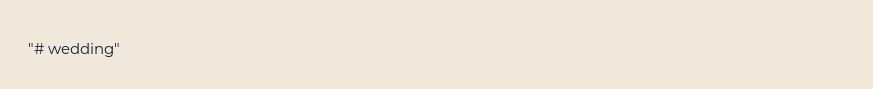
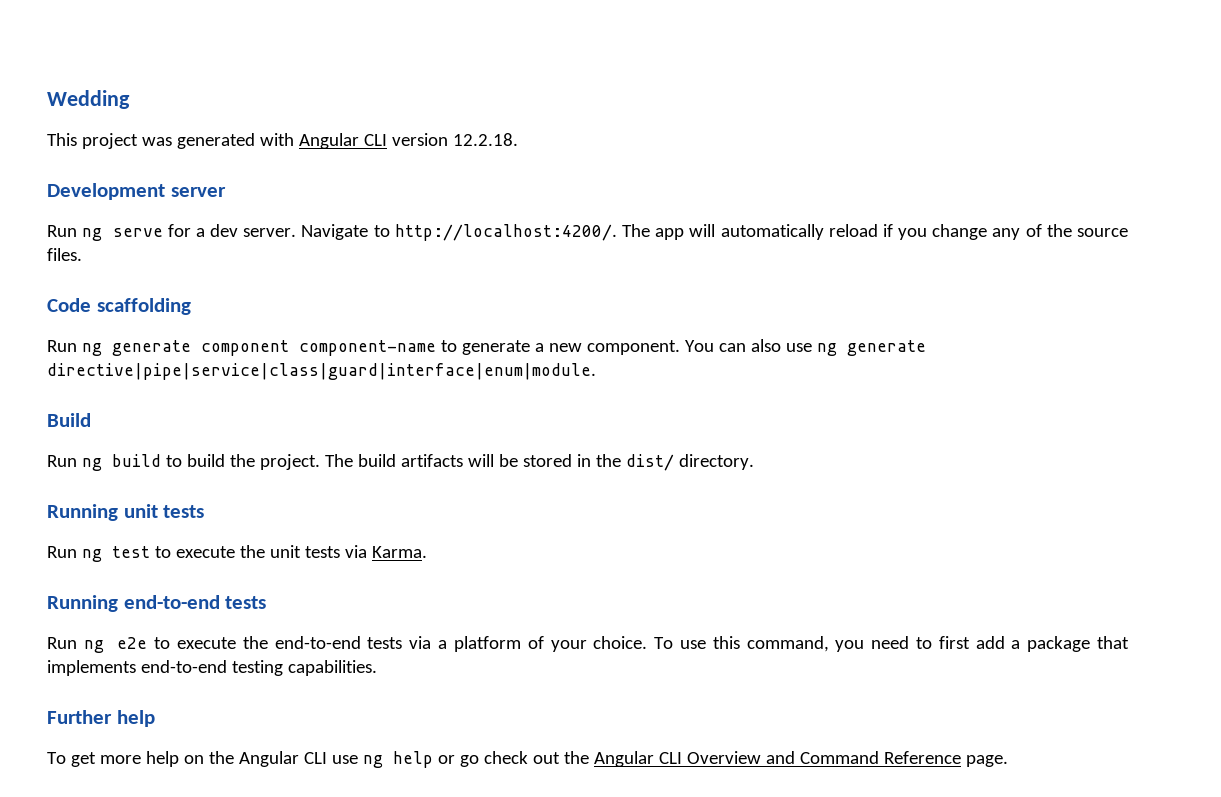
- "# wedding"
+ Wedding
+ This project was generated with Angular CLI version 12.2.18.
+ Development server
+ Run ng serve for a dev server. Navigate to http://localhost:4200/. The app will automatically reload if you change any of the source files.
+ Code scaffolding
+ Run ng generate component component-name to generate a new component. You can also use ng generate directive|pipe|service|class|guard|interface|enum|module.
+ Build
+ Run ng build to build the project. The build artifacts will be stored in the dist/ directory.
+ Running unit tests
+ Run ng test to execute the unit tests via Karma.
+ Running end-to-end tests
+ Run ng e2e to execute the end-to-end tests via a platform of your choice. To use this command, you need to first add a package that implements end-to-end testing capabilities.
+ Further help
+ To get more help on the Angular CLI use ng help or go check out the Angular CLI Overview and Command Reference page.

